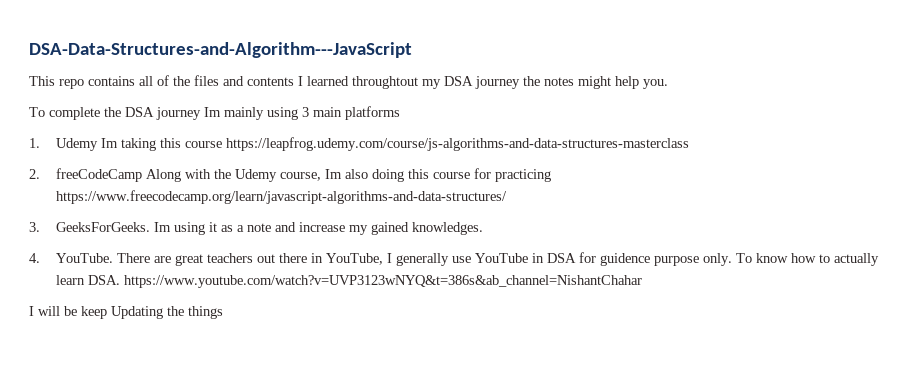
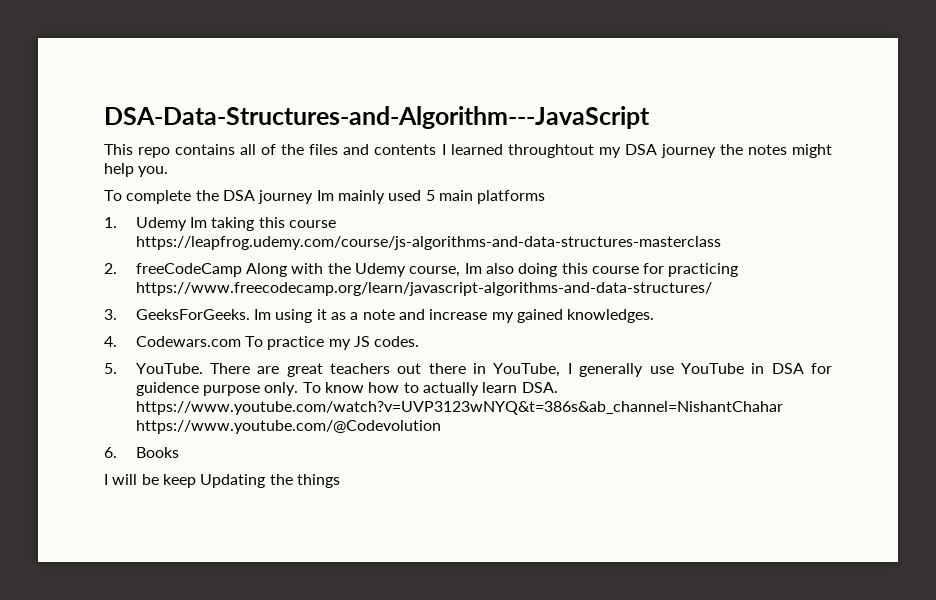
- To complete the DSA journey Im mainly using 3 main platforms
+ To complete the DSA journey Im mainly used 5 main platforms
- 4. YouTube.
+ 4. Codewars.com To practice my JS codes.
+ 5. YouTube.
- To know how to actually learn DSA. https://www.youtube.com/watch?v=UVP3123wNYQ&t=386s&ab_channel=NishantChahar
+ To know how to actually learn DSA. https://www.youtube.com/watch?v=UVP3123wNYQ&t=386s&ab_channel=NishantChahar https://www.youtube.com/@Codevolution
+ 6. Books

